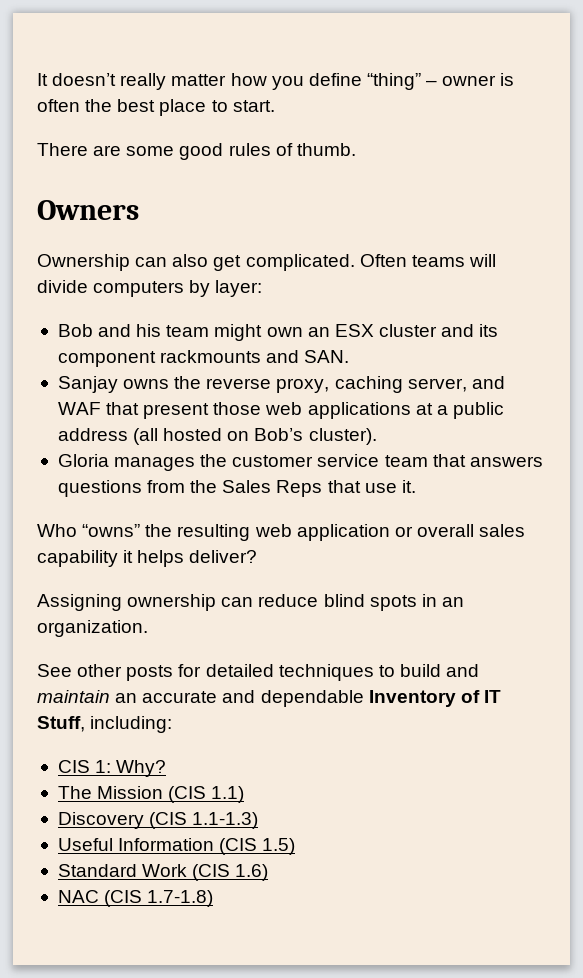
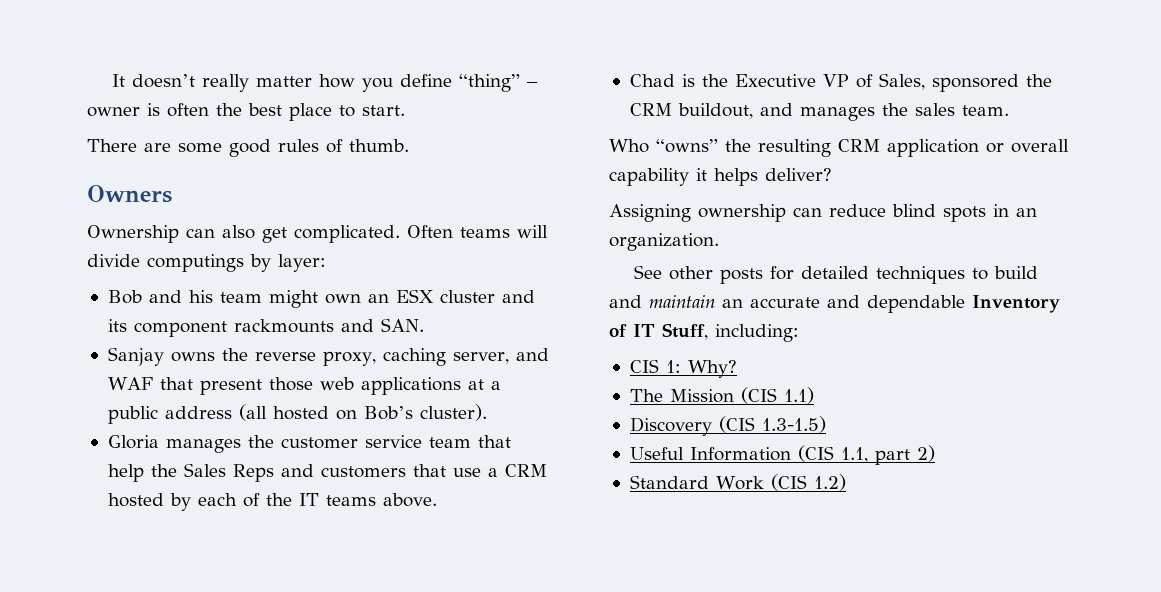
- Often teams will divide computers by layer:
+ Often teams will divide computings by layer:
- Gloria manages the customer service team that answers questions from the Sales Reps that use it.
+ Gloria manages the customer service team that help the Sales Reps and customers that use a CRM hosted by each of the IT teams above.
+ Chad is the Executive VP of Sales, sponsored the CRM buildout, and manages the sales team.
- Who “owns” the resulting web application or overall sales capability it helps deliver?
+ Who “owns” the resulting CRM application or overall capability it helps deliver?
- Discovery (CIS 1.1-1.3)
+ Discovery (CIS 1.3-1.5)
- Useful Information (CIS 1.5)
+ Useful Information (CIS 1.1, part 2)
- Standard Work (CIS 1.6)
- NAC (CIS 1.7-1.8)
+ Standard Work (CIS 1.2)

